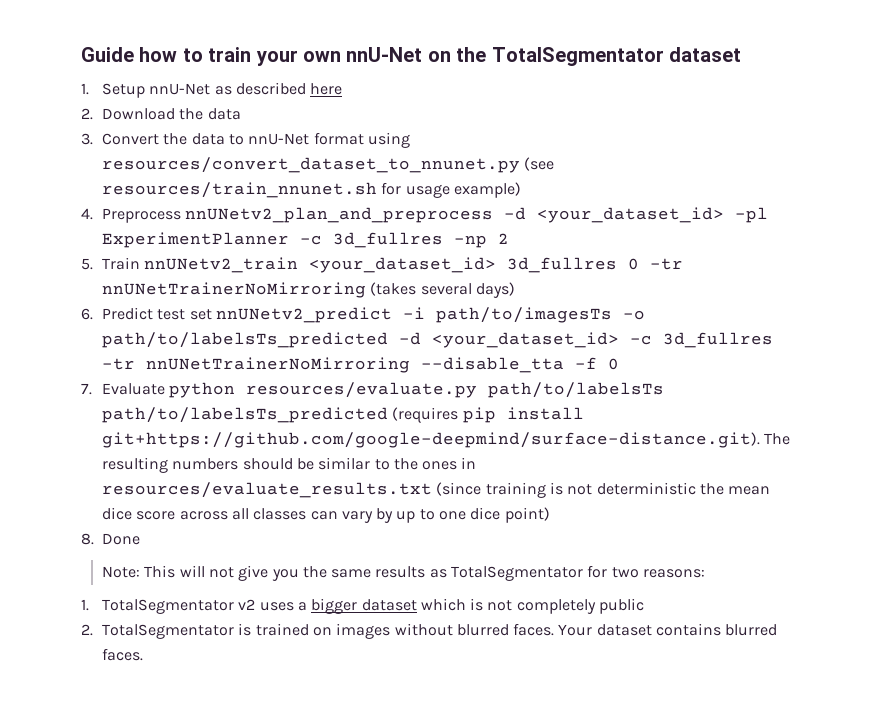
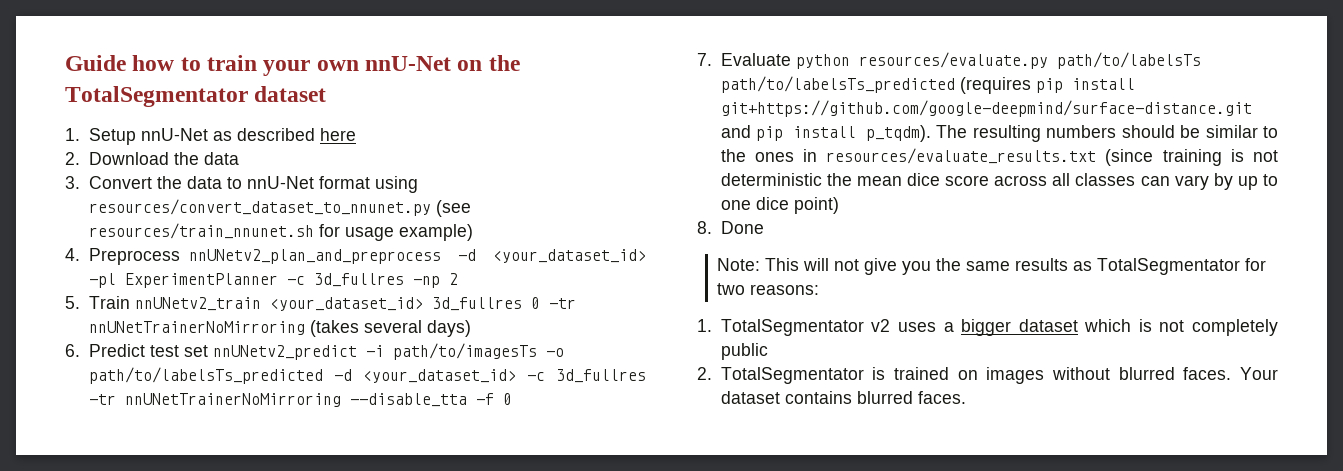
- 7. Evaluate python resources/evaluate.py path/to/labelsTs path/to/labelsTs_predicted (requires pip install git+https://github.com/google-deepmind/surface-distance.git). The resulting numbers should be similar to the ones in resources/evaluate_results.txt (since training is not deterministic the mean dice score across all classes can vary by up to one dice point)
+ 7. Evaluate python resources/evaluate.py path/to/labelsTs path/to/labelsTs_predicted (requires pip install git+https://github.com/google-deepmind/surface-distance.git and pip install p_tqdm). The resulting numbers should be similar to the ones in resources/evaluate_results.txt (since training is not deterministic the mean dice score across all classes can vary by up to one dice point)

